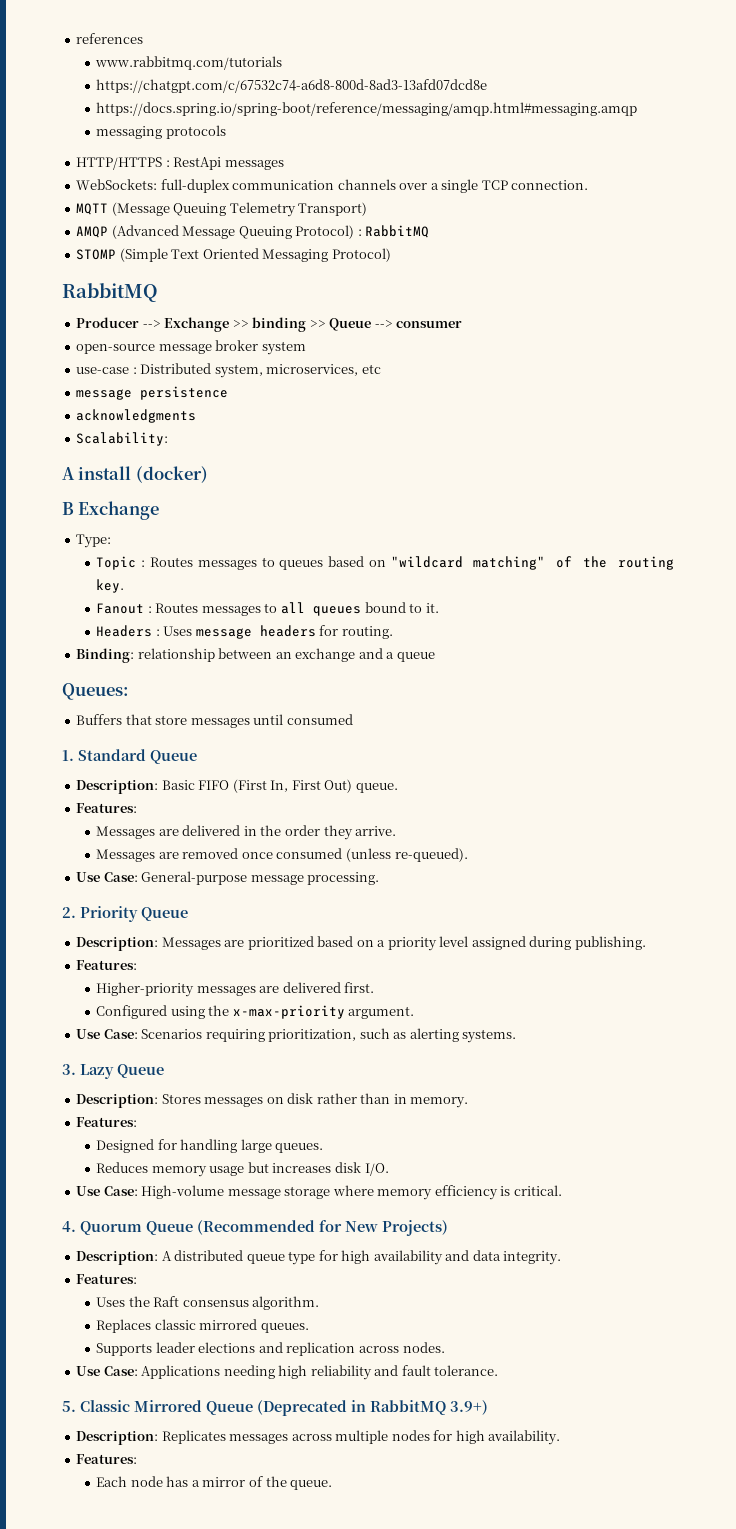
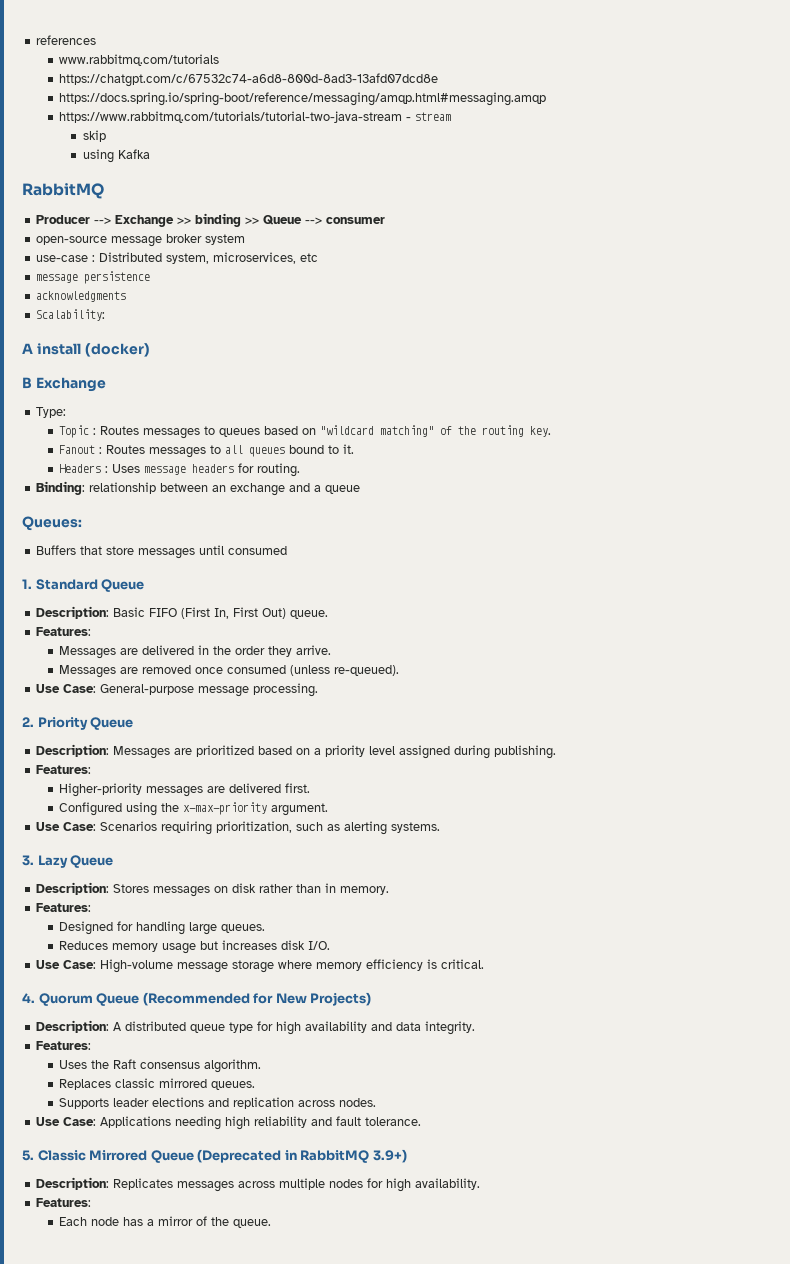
- messaging protocols
- HTTP/HTTPS : RestApi messages
- WebSockets: full-duplex communication channels over a single TCP connection.
- MQTT (Message Queuing Telemetry Transport)
- AMQP (Advanced Message Queuing Protocol) : RabbitMQ
- STOMP (Simple Text Oriented Messaging Protocol)
+ https://www.rabbitmq.com/tutorials/tutorial-two-java-stream - stream
+ skip
+ using Kafka

